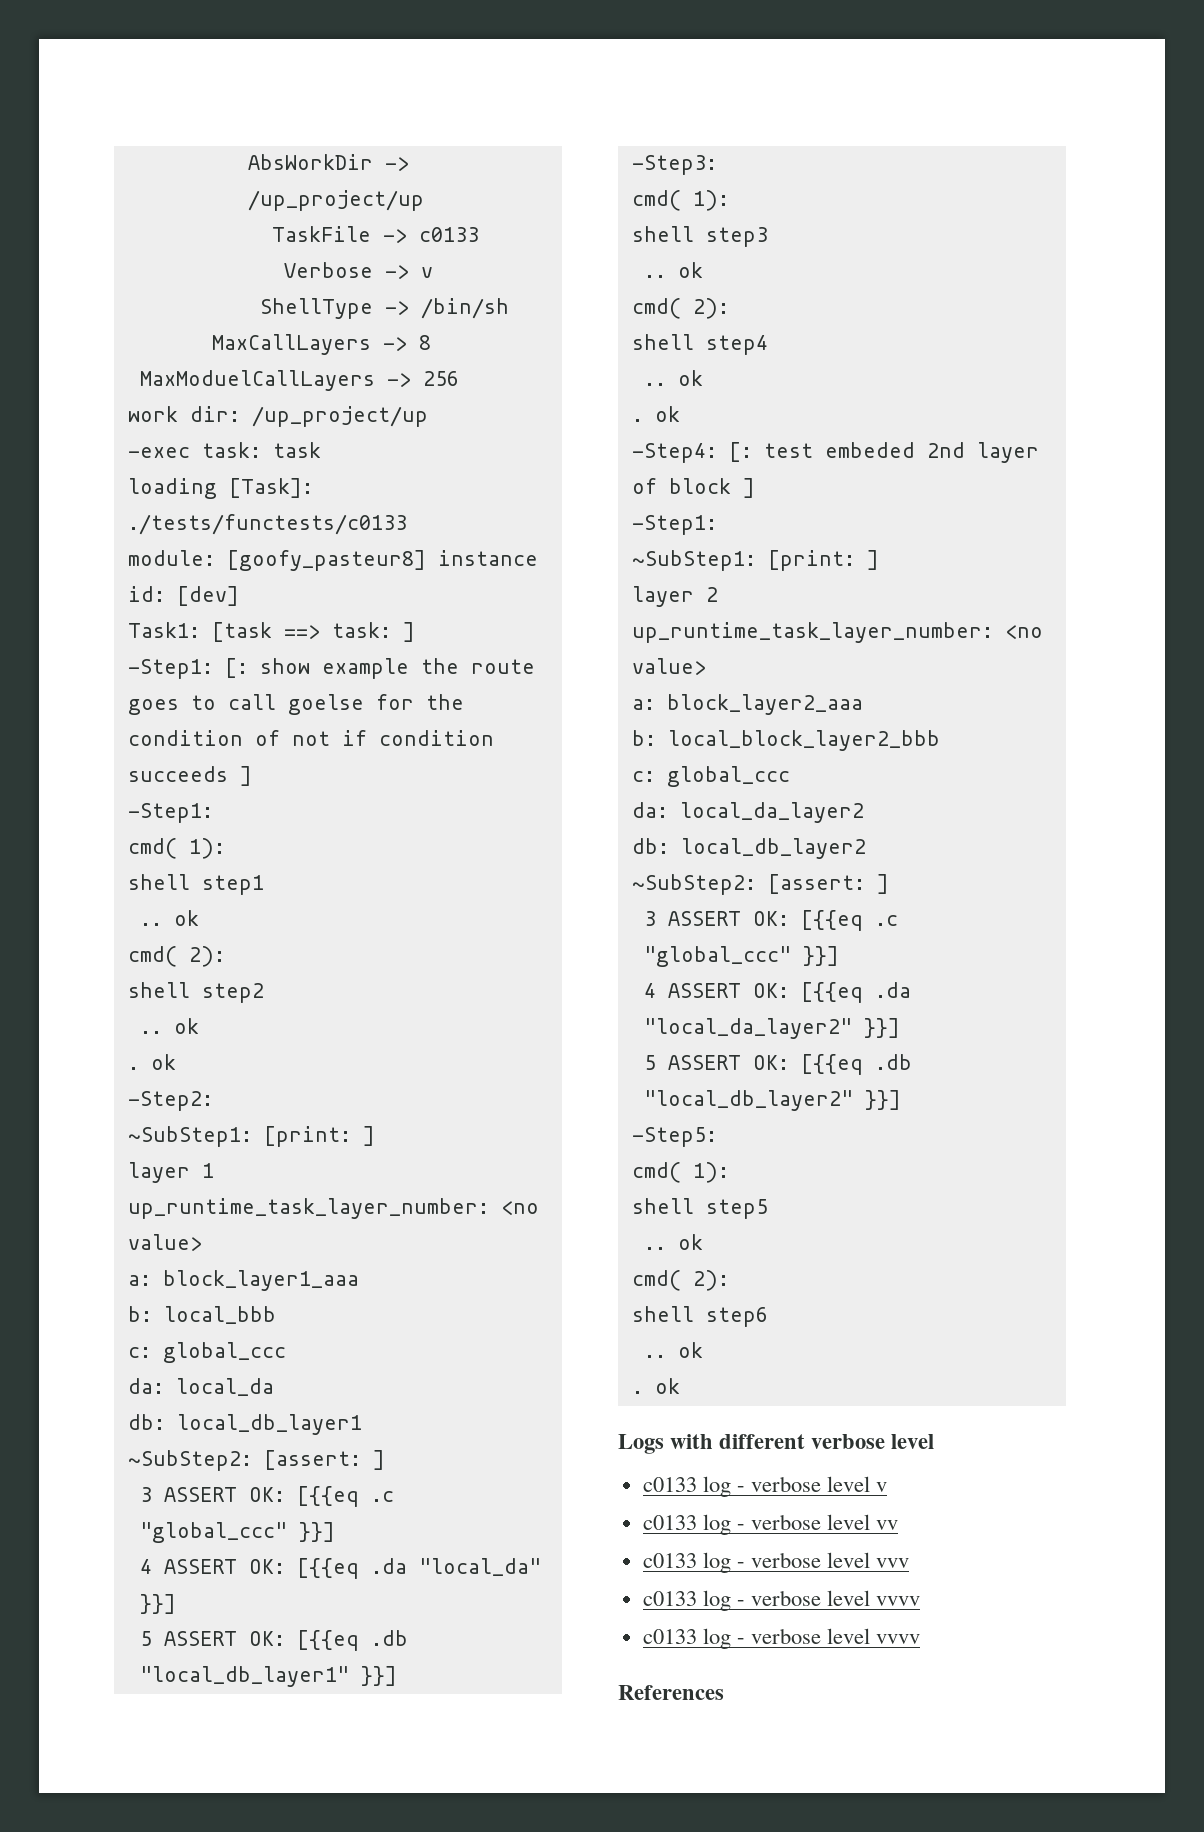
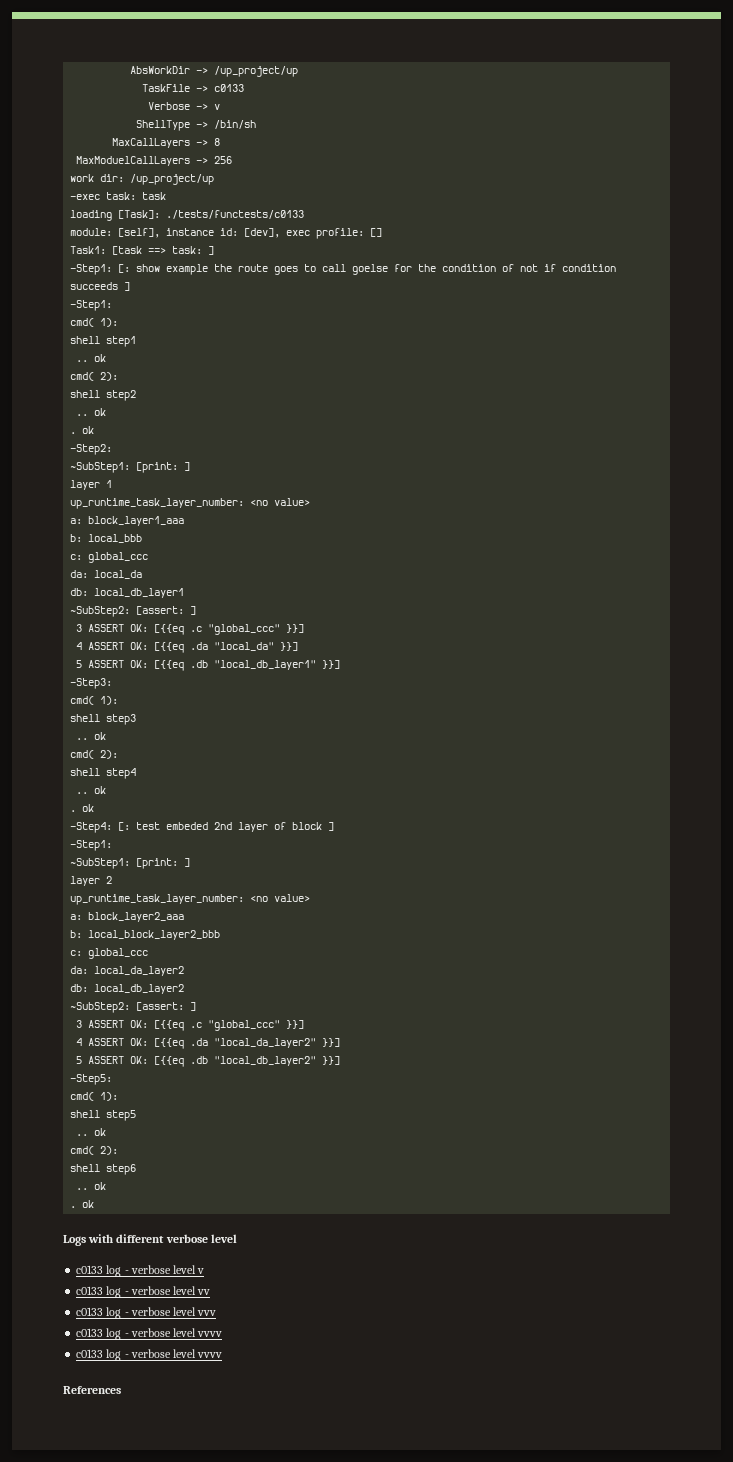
- module: [goofy_pasteur8] instance id: [dev]
+ module: [self], instance id: [dev], exec profile: []

